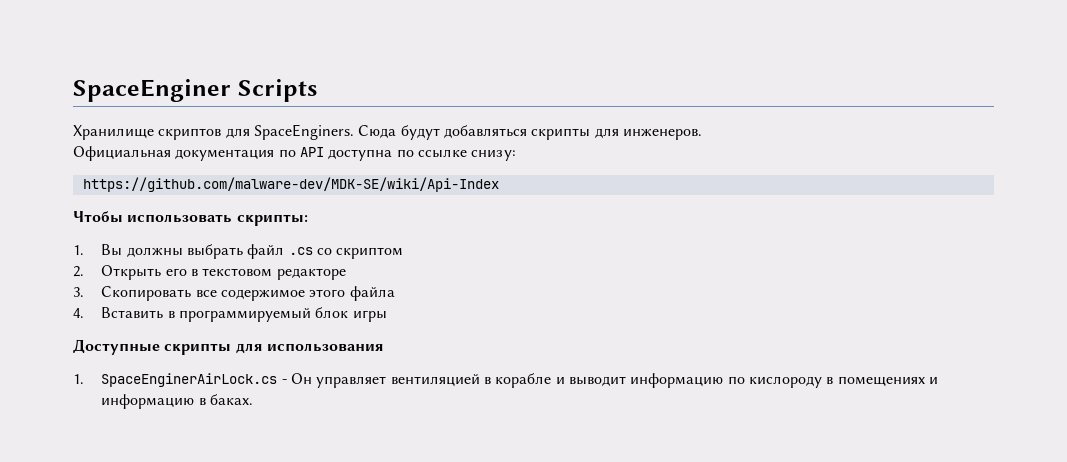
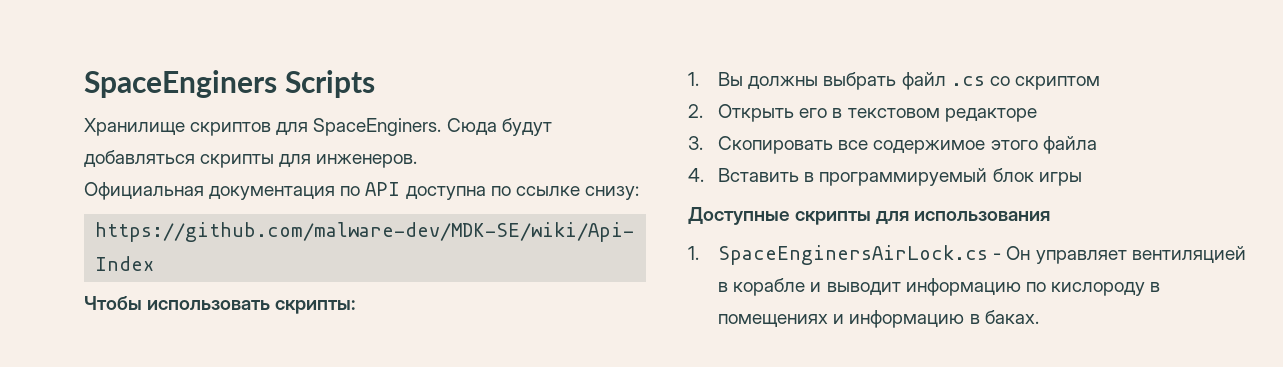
- SpaceEnginer Scripts
+ SpaceEnginers Scripts
- 1. SpaceEnginerAirLock.cs - Он управляет вентиляцией в корабле и выводит информацию по кислороду в помещениях и информацию в баках.
+ 1. SpaceEnginersAirLock.cs - Он управляет вентиляцией в корабле и выводит информацию по кислороду в помещениях и информацию в баках.

